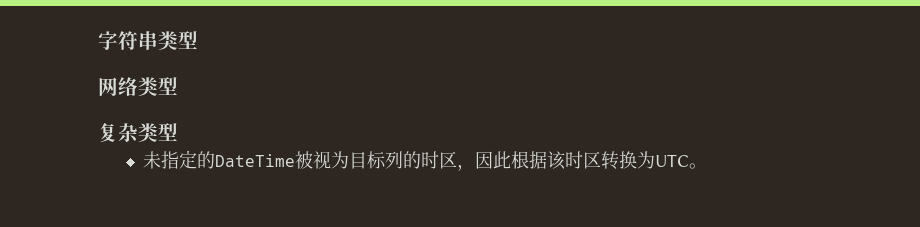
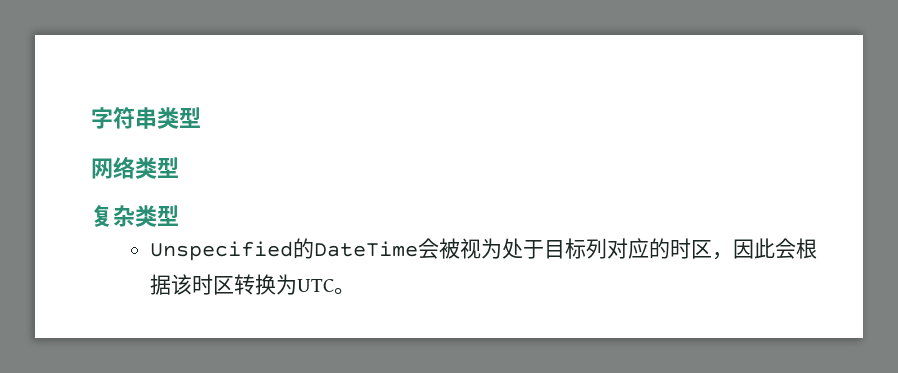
- 未指定的DateTime被视为目标列的时区，因此根据该时区转换为UTC。
+ Unspecified的DateTime会被视为处于目标列对应的时区，因此会根据该时区转换为UTC。

